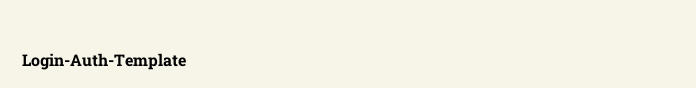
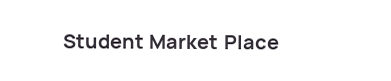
- Login-Auth-Template
+ Student Market Place

